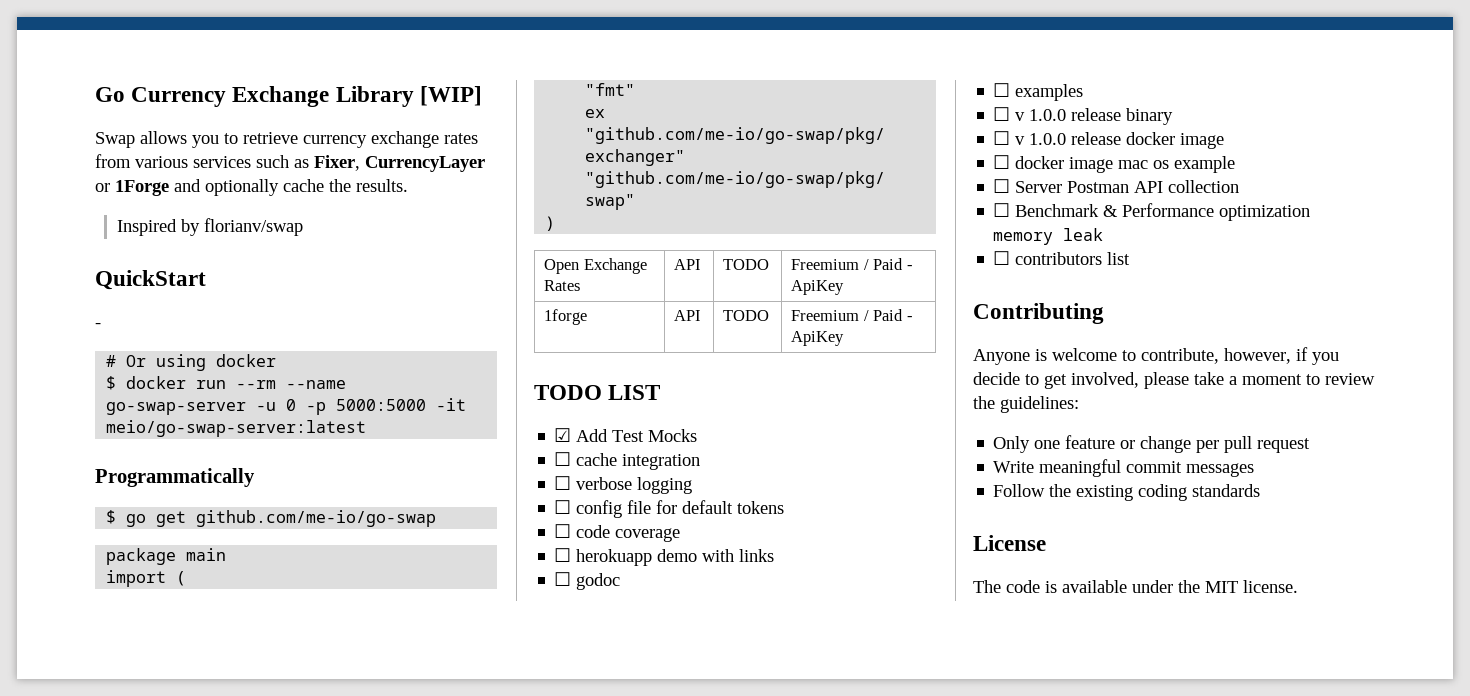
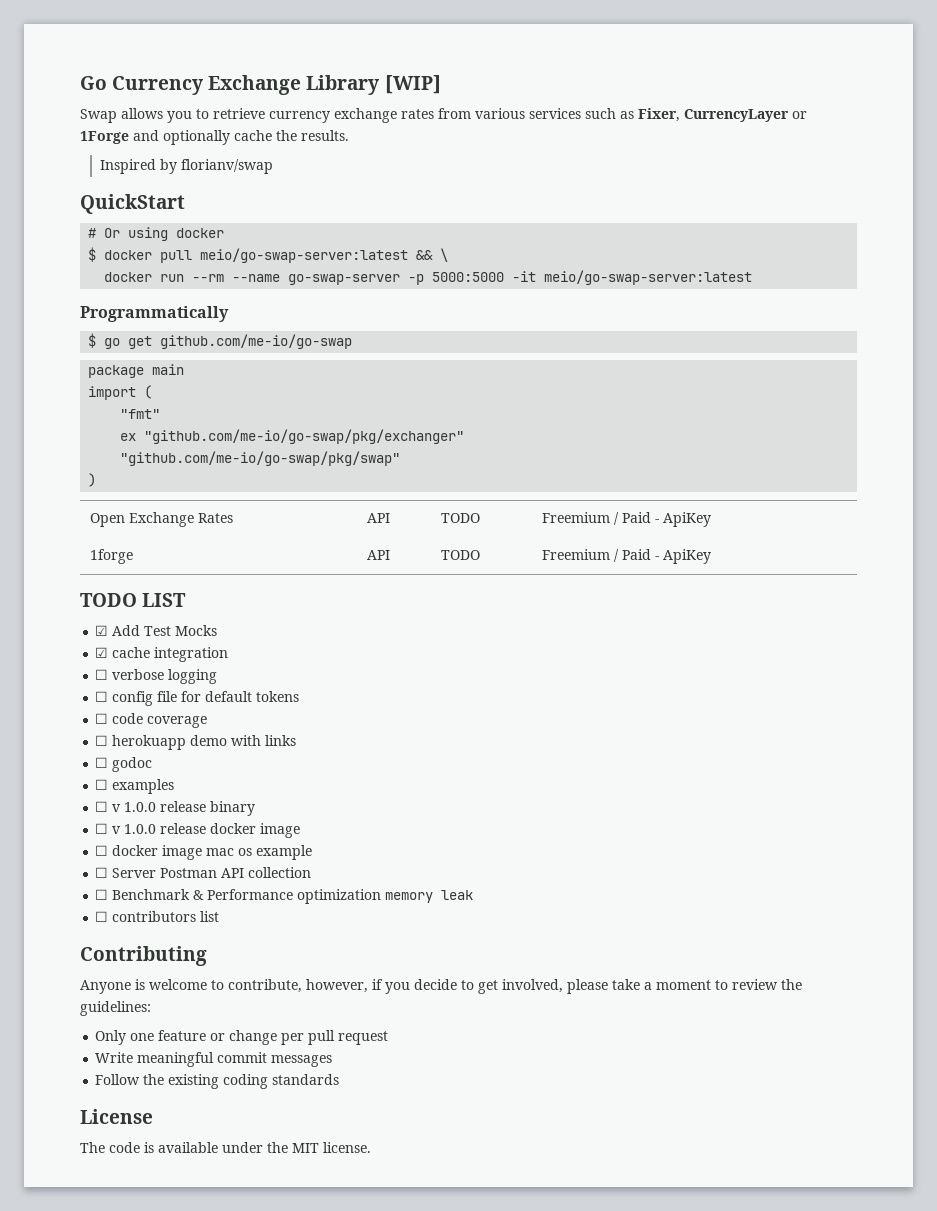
  QuickStart
- -
- $ docker run --rm --name go-swap-server -u 0 -p 5000:5000 -it meio/go-swap-server:latest
+ $ docker pull meio/go-swap-server:latest && \
+ docker run --rm --name go-swap-server -p 5000:5000 -it meio/go-swap-server:latest
- ☐ cache integration
+ ☑ cache integration

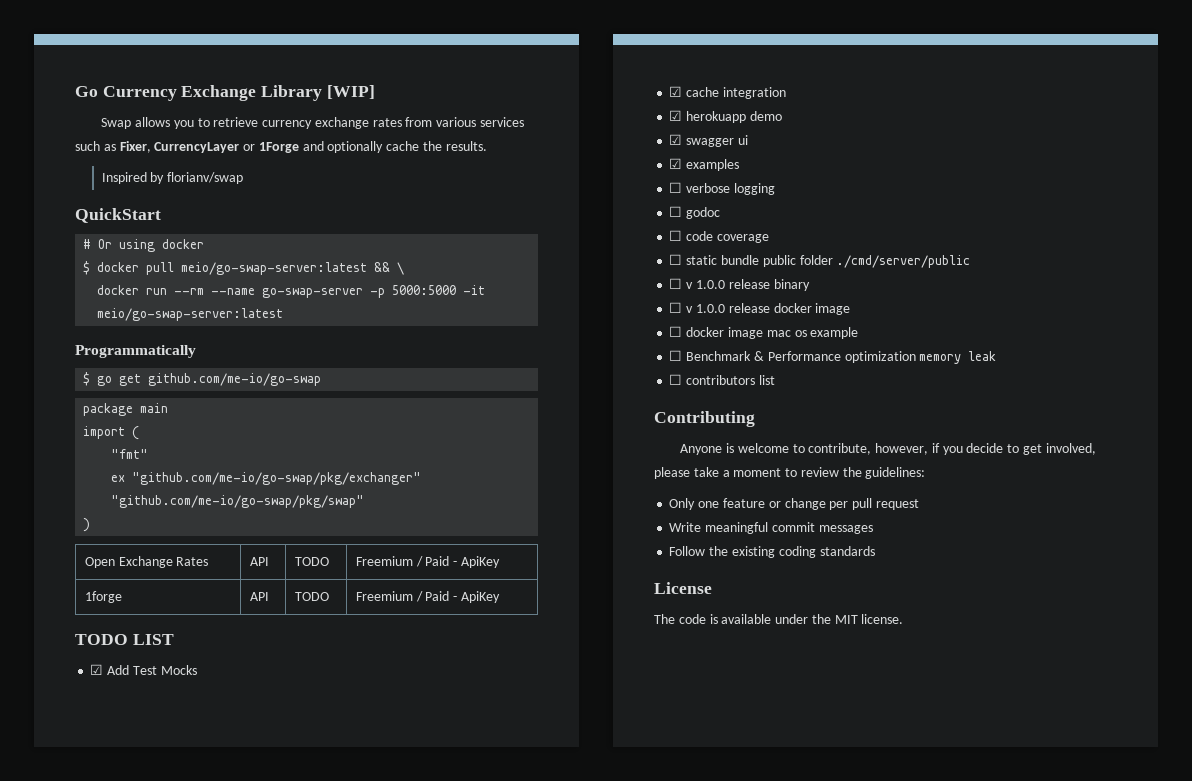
+ ☑ herokuapp demo
+ ☑ swagger ui
+ ☑ examples
- ☐ config file for default tokens
+ ☐ godoc
- ☐ herokuapp demo with links
- ☐ godoc
- ☐ examples
+ ☐ static bundle public folder ./cmd/server/public
- ☐ Server Postman API collection

